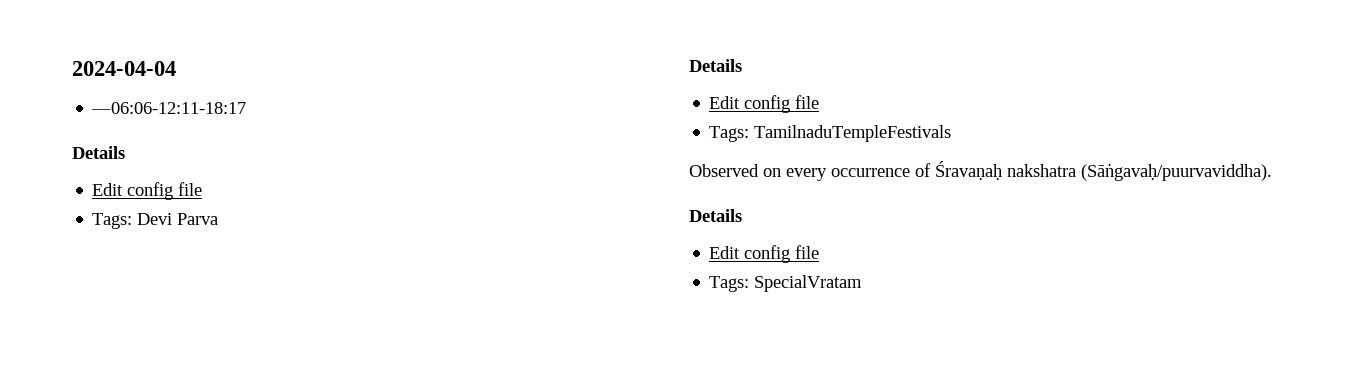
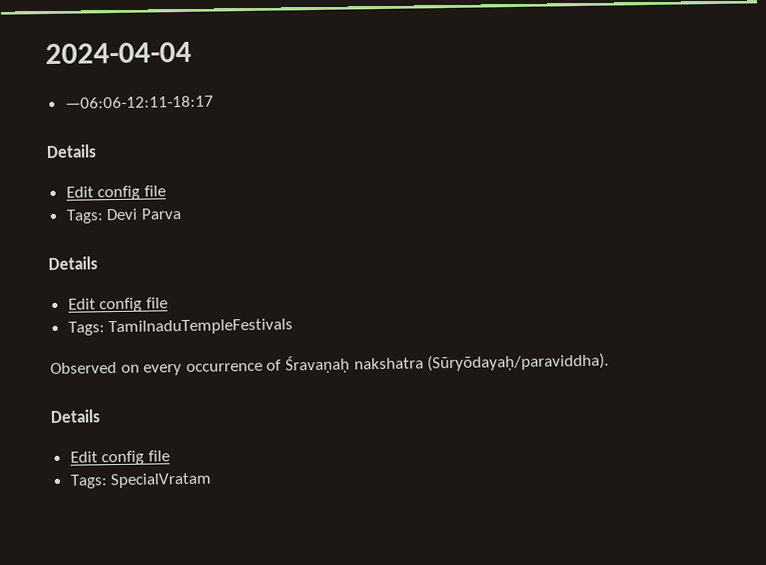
- Observed on every occurrence of Śravaṇaḥ nakshatra (Sāṅgavaḥ/puurvaviddha).
+ Observed on every occurrence of Śravaṇaḥ nakshatra (Sūryōdayaḥ/paraviddha).

